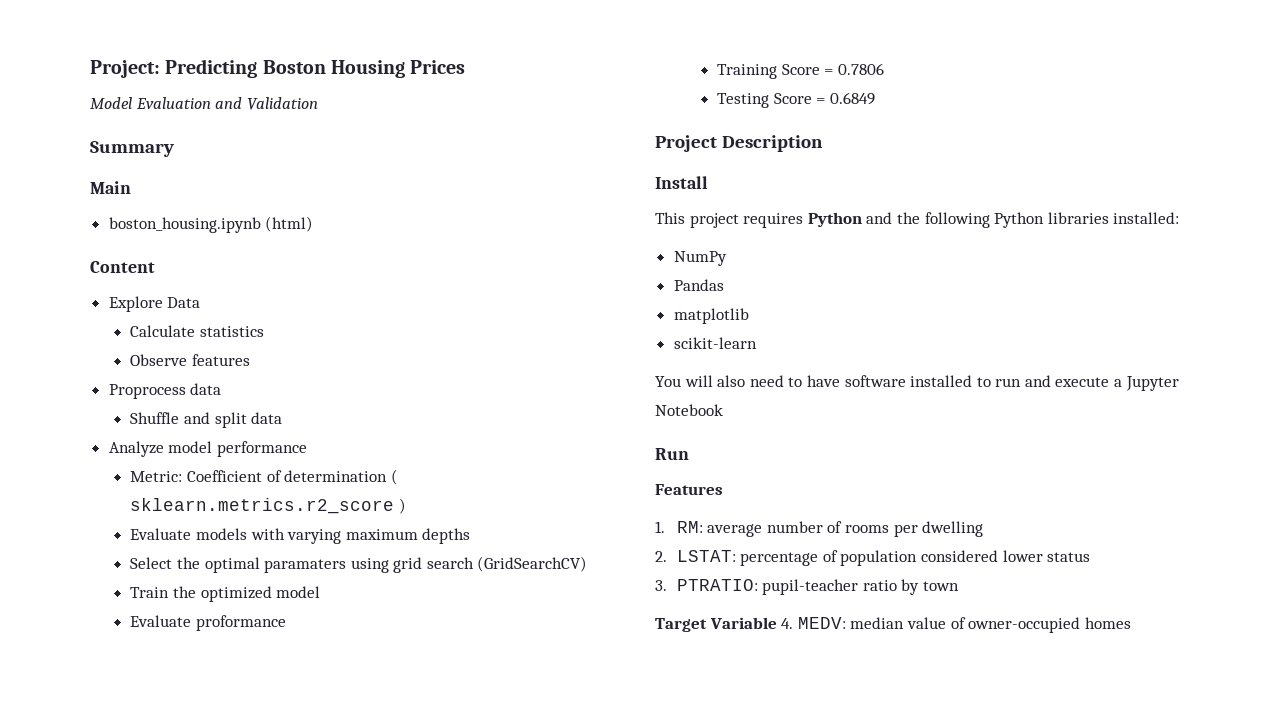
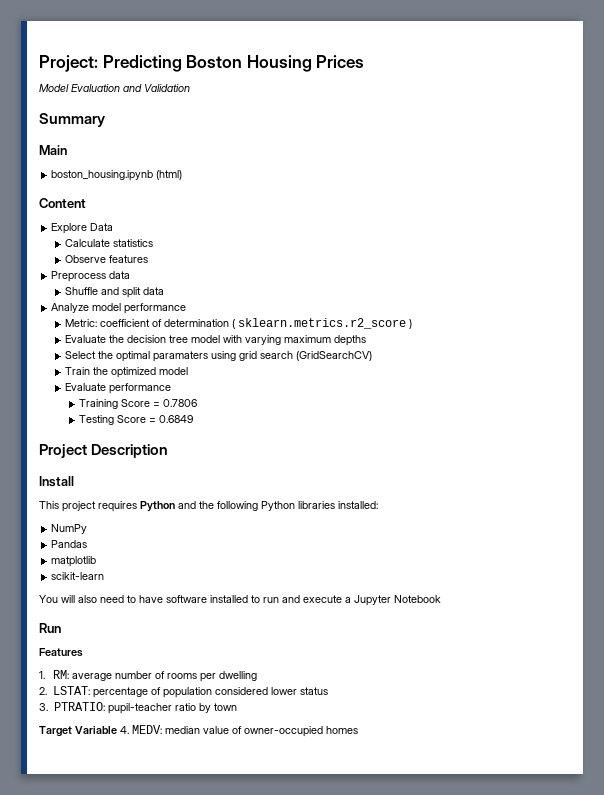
- Proprocess data
+ Preprocess data
- Metric: Coefficient of determination ( sklearn.metrics.r2_score )
+ Metric: coefficient of determination ( sklearn.metrics.r2_score )
- Evaluate models with varying maximum depths
+ Evaluate the decision tree model with varying maximum depths
- Evaluate proformance
+ Evaluate performance

